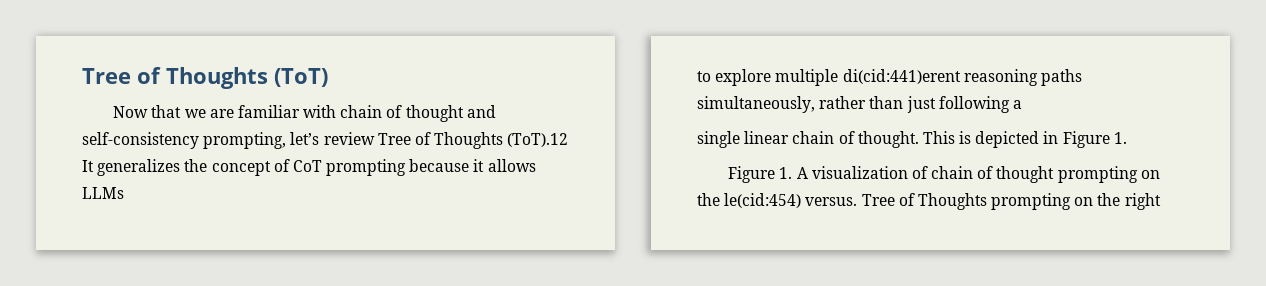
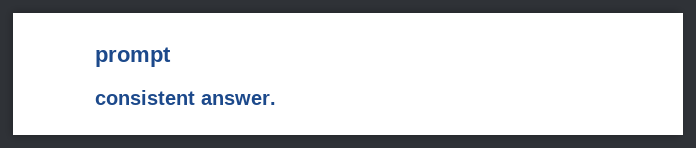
- Tree of Thoughts (ToT)
- Now that we are familiar with chain of thought and self-consistency prompting, let’s review Tree of Thoughts (ToT).12 It generalizes the concept of CoT prompting because it allows LLMs
- to explore multiple di(cid:441)erent reasoning paths simultaneously, rather than just following a
- single linear chain of thought. This is depicted in Figure 1.
- Figure 1. A visualization of chain of thought prompting on the le(cid:454) versus. Tree of Thoughts prompting on the right
+ prompt
+ consistent answer.

